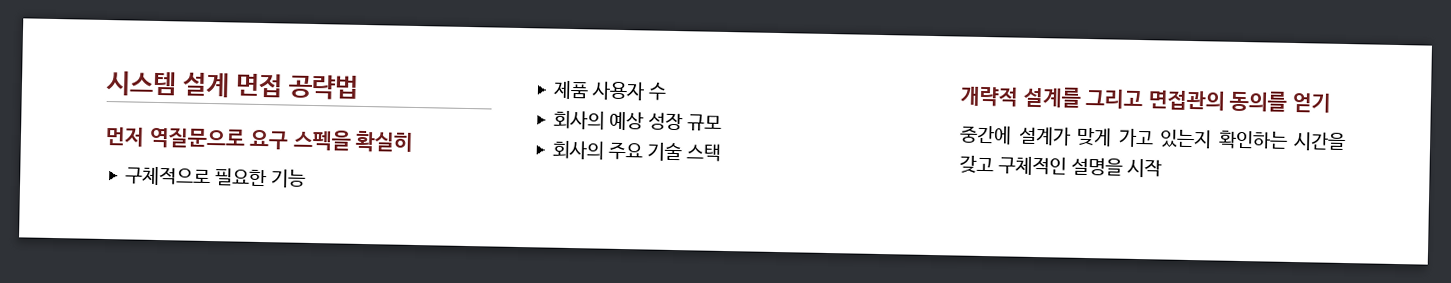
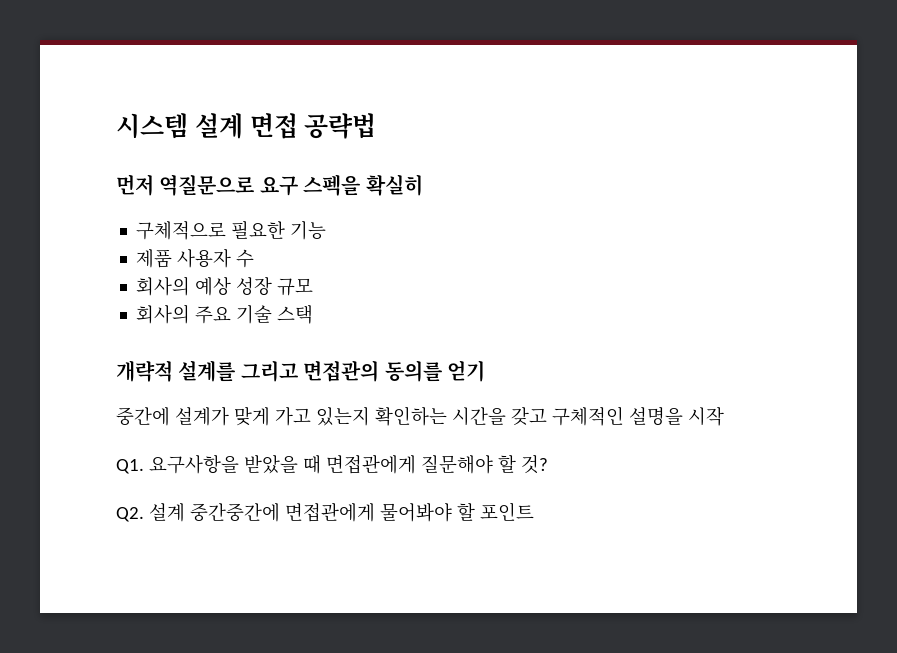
+ Q1. 요구사항을 받았을 때 면접관에게 질문해야 할 것?
+ Q2. 설계 중간중간에 면접관에게 물어봐야 할 포인트

